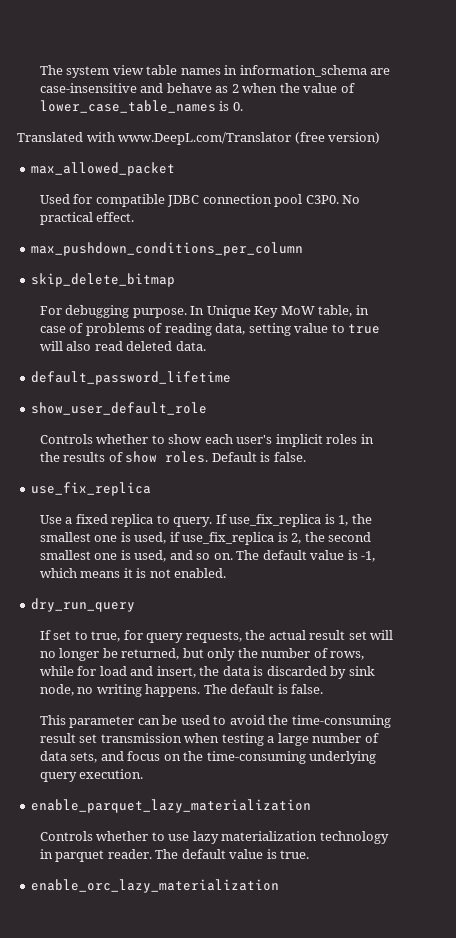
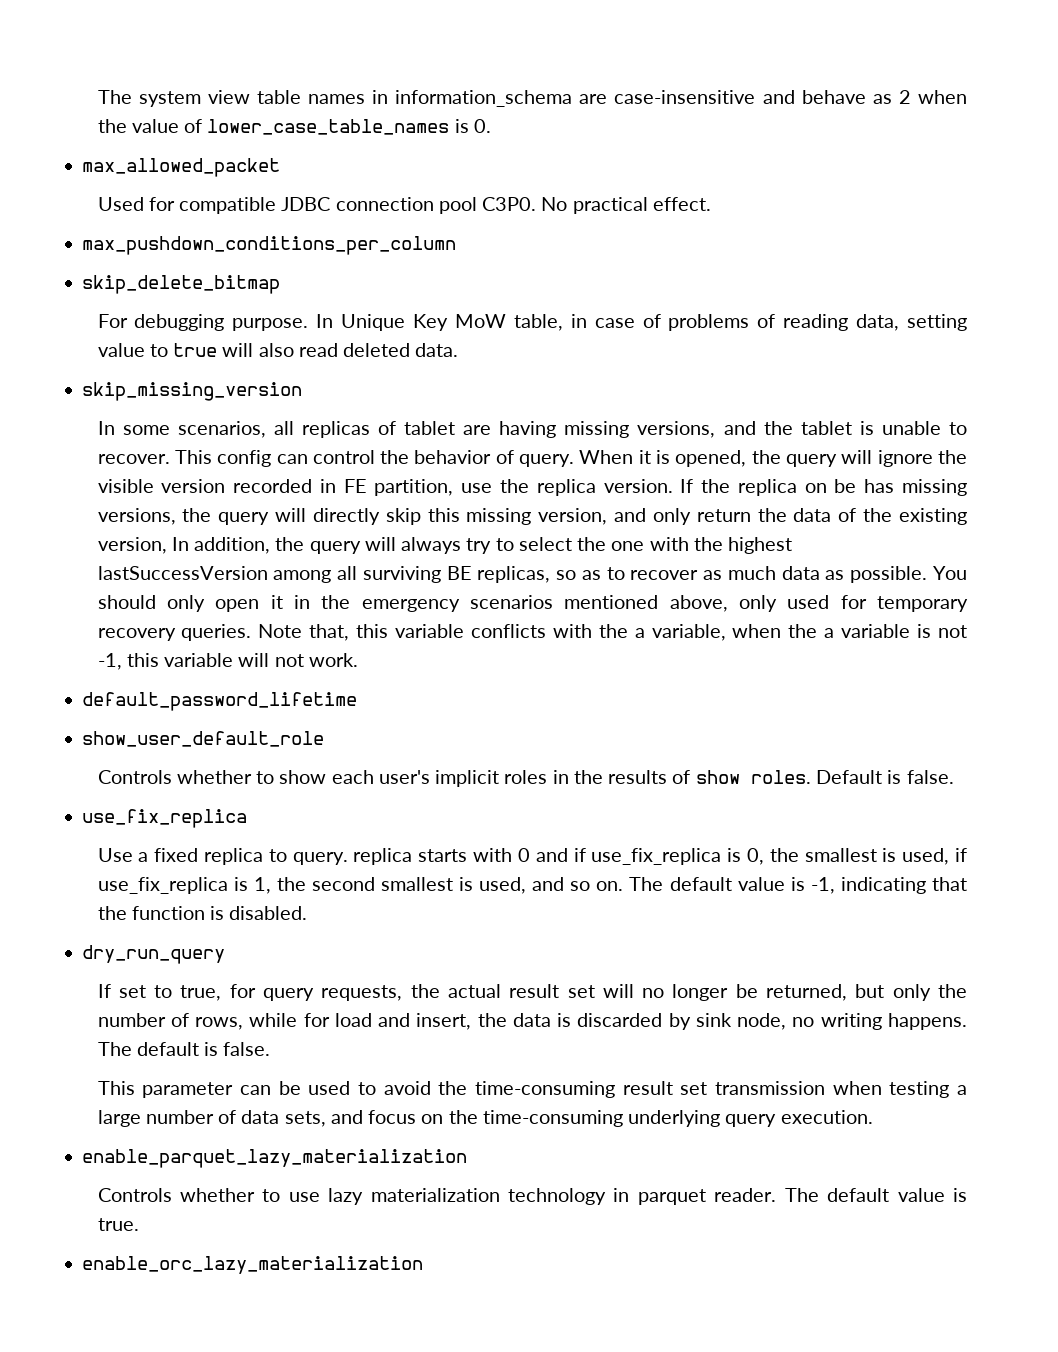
- Translated with www.DeepL.com/Translator (free version)
+ skip_missing_version
+ In some scenarios, all replicas of tablet are having missing versions, and the tablet is unable to recover. This config can control the behavior of query. When it is opened, the query will ignore the visible version recorded in FE partition, use the replica version. If the replica on be has missing versions, the query will directly skip this missing version, and only return the data of the existing version, In addition, the query will always try to select the one with the highest lastSuccessVersion among all surviving BE replicas, so as to recover as much data as possible. You should only open it in the emergency scenarios mentioned above, only used for temporary recovery queries. Note that, this variable conflicts with the a variable, when the a variable is not -1, this variable will not work.
- Use a fixed replica to query. If use_fix_replica is 1, the smallest one is used, if use_fix_replica is 2, the second smallest one is used, and so on.
+ Use a fixed replica to query. replica starts with 0 and if use_fix_replica is 0, the smallest is used, if use_fix_replica is 1, the second smallest is used, and so on.
- The default value is -1, which means it is not enabled.
+ The default value is -1, indicating that the function is disabled.

